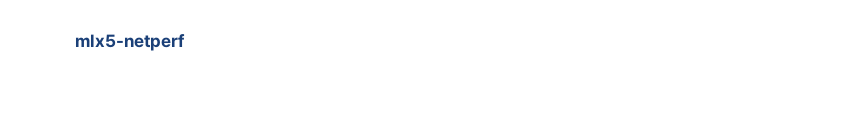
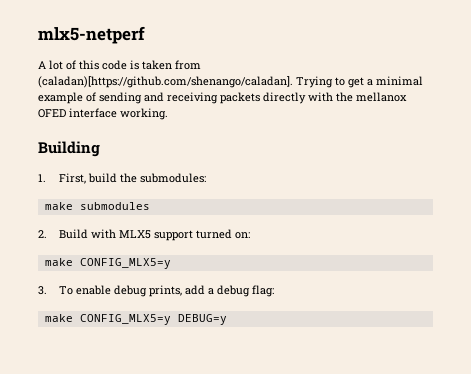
+ A lot of this code is taken from (caladan)[https://github.com/shenango/caladan]. Trying to get a minimal example of sending and receiving packets directly with the mellanox OFED interface working.
+ Building
+ 1. First, build the submodules:
+ make submodules
+ 2. Build with MLX5 support turned on:
+ make CONFIG_MLX5=y
+ 3. To enable debug prints, add a debug flag:
+ make CONFIG_MLX5=y DEBUG=y

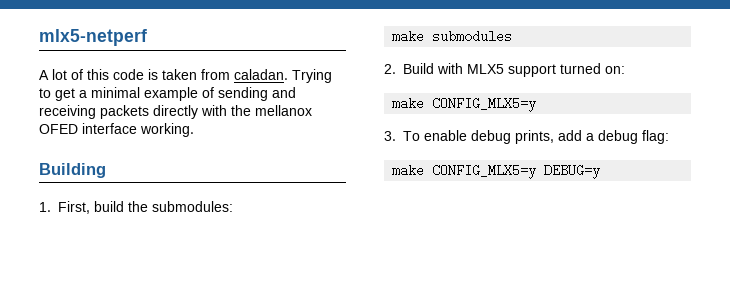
- A lot of this code is taken from (caladan)[https://github.com/shenango/caladan]. Trying to get a minimal example of sending and receiving packets directly with the mellanox OFED interface working.
+ A lot of this code is taken from caladan. Trying to get a minimal example of sending and receiving packets directly with the mellanox OFED interface working.

